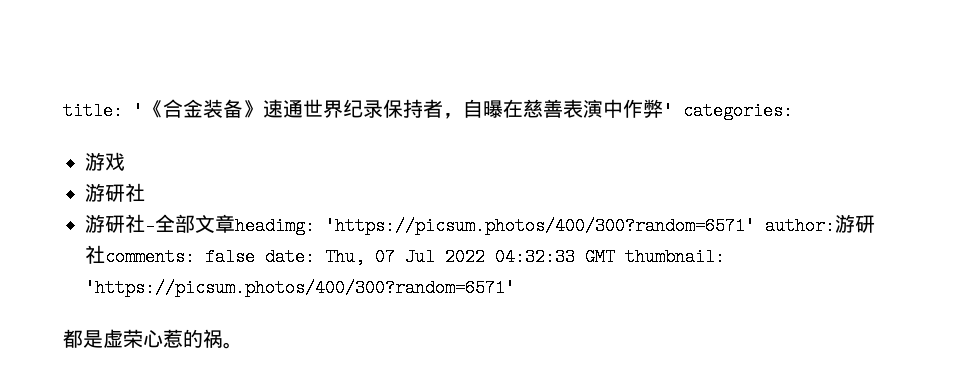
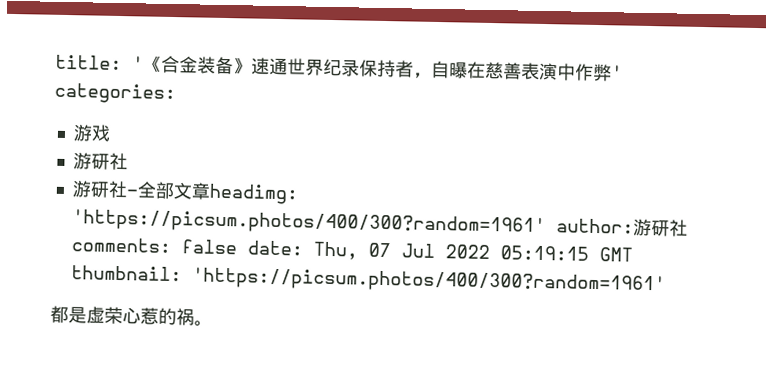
- 游研社-全部文章headimg: 'https://picsum.photos/400/300?random=6571' author:游研社comments: false date: Thu, 07 Jul 2022 04:32:33 GMT thumbnail: 'https://picsum.photos/400/300?random=6571'
+ 游研社-全部文章headimg: 'https://picsum.photos/400/300?random=1961' author:游研社comments: false date: Thu, 07 Jul 2022 05:19:15 GMT thumbnail: 'https://picsum.photos/400/300?random=1961'

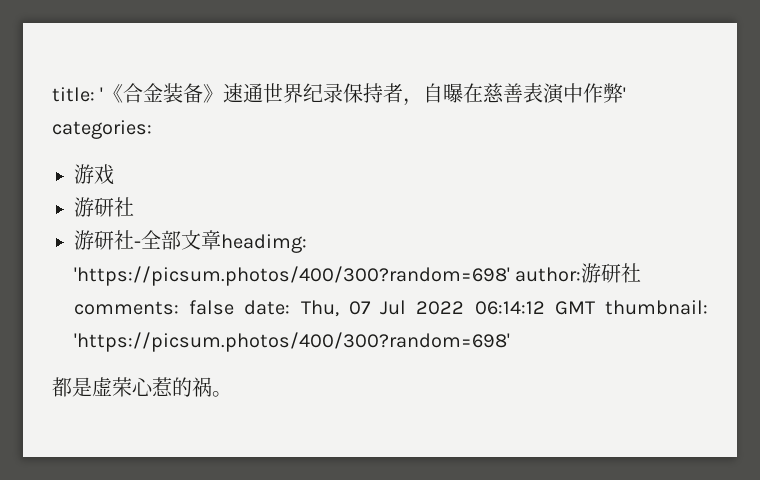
- 游研社-全部文章headimg: 'https://picsum.photos/400/300?random=1961' author:游研社comments: false date: Thu, 07 Jul 2022 05:19:15 GMT thumbnail: 'https://picsum.photos/400/300?random=1961'
+ 游研社-全部文章headimg: 'https://picsum.photos/400/300?random=698' author:游研社comments: false date: Thu, 07 Jul 2022 06:14:12 GMT thumbnail: 'https://picsum.photos/400/300?random=698'

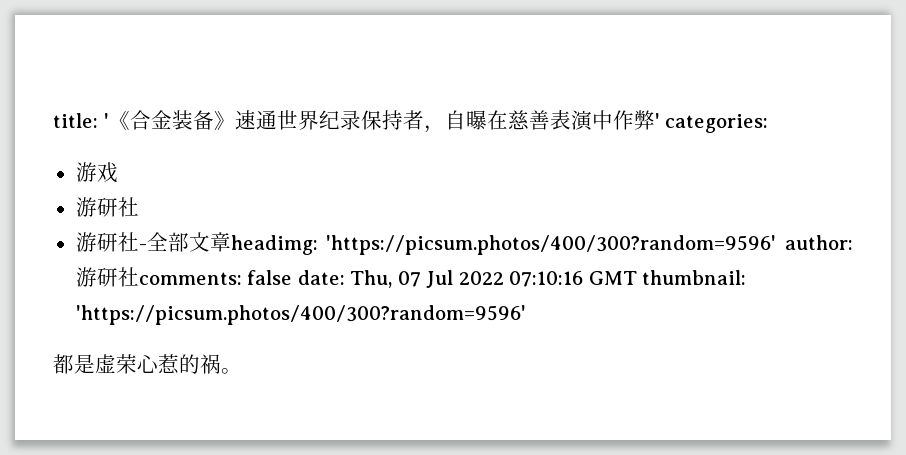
- 游研社-全部文章headimg: 'https://picsum.photos/400/300?random=698' author:游研社comments: false date: Thu, 07 Jul 2022 06:14:12 GMT thumbnail: 'https://picsum.photos/400/300?random=698'
+ 游研社-全部文章headimg: 'https://picsum.photos/400/300?random=9596' author:游研社comments: false date: Thu, 07 Jul 2022 07:10:16 GMT thumbnail: 'https://picsum.photos/400/300?random=9596'

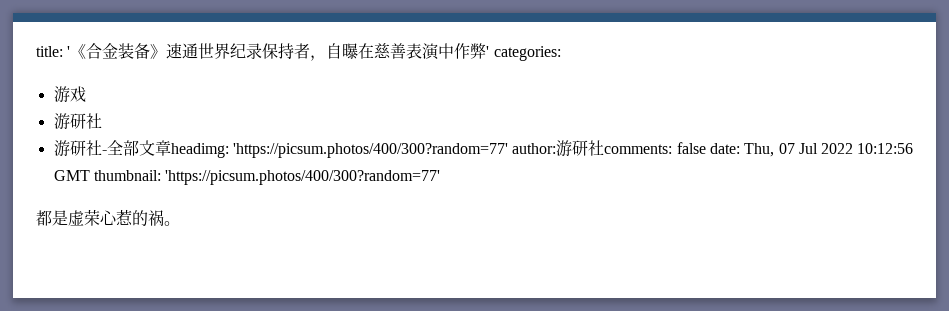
- 游研社-全部文章headimg: 'https://picsum.photos/400/300?random=9596' author:游研社comments: false date: Thu, 07 Jul 2022 07:10:16 GMT thumbnail: 'https://picsum.photos/400/300?random=9596'
+ 游研社-全部文章headimg: 'https://picsum.photos/400/300?random=77' author:游研社comments: false date: Thu, 07 Jul 2022 10:12:56 GMT thumbnail: 'https://picsum.photos/400/300?random=77'

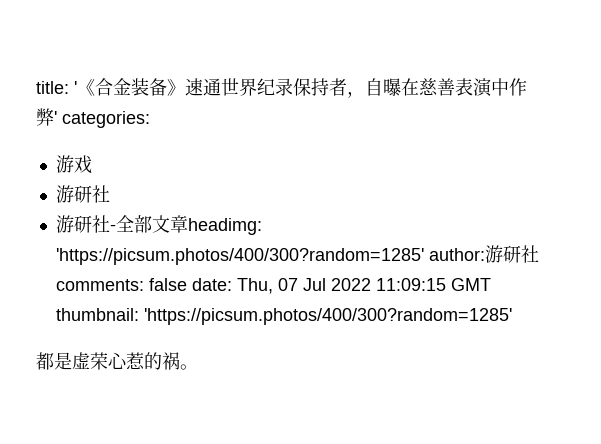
- 游研社-全部文章headimg: 'https://picsum.photos/400/300?random=77' author:游研社comments: false date: Thu, 07 Jul 2022 10:12:56 GMT thumbnail: 'https://picsum.photos/400/300?random=77'
+ 游研社-全部文章headimg: 'https://picsum.photos/400/300?random=1285' author:游研社comments: false date: Thu, 07 Jul 2022 11:09:15 GMT thumbnail: 'https://picsum.photos/400/300?random=1285'

